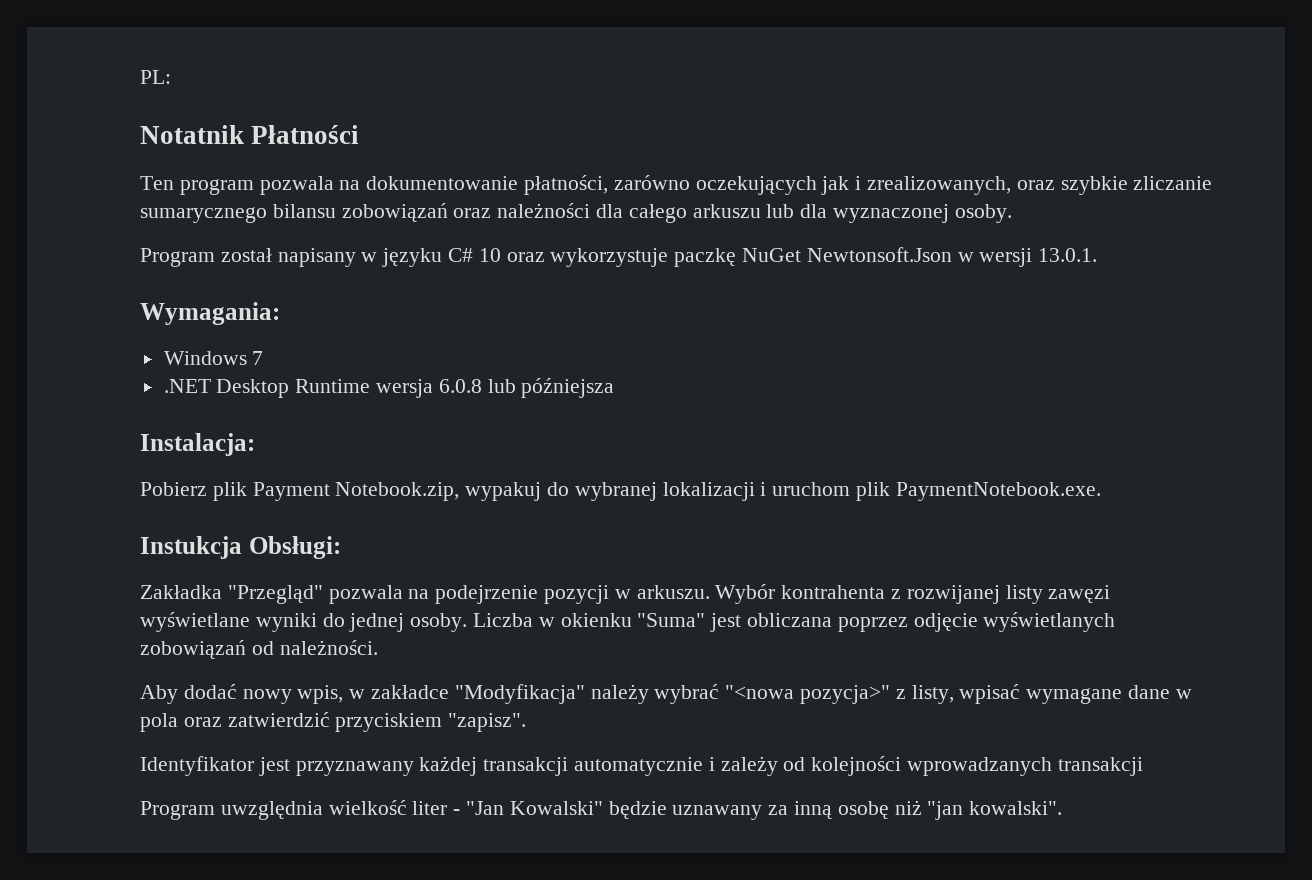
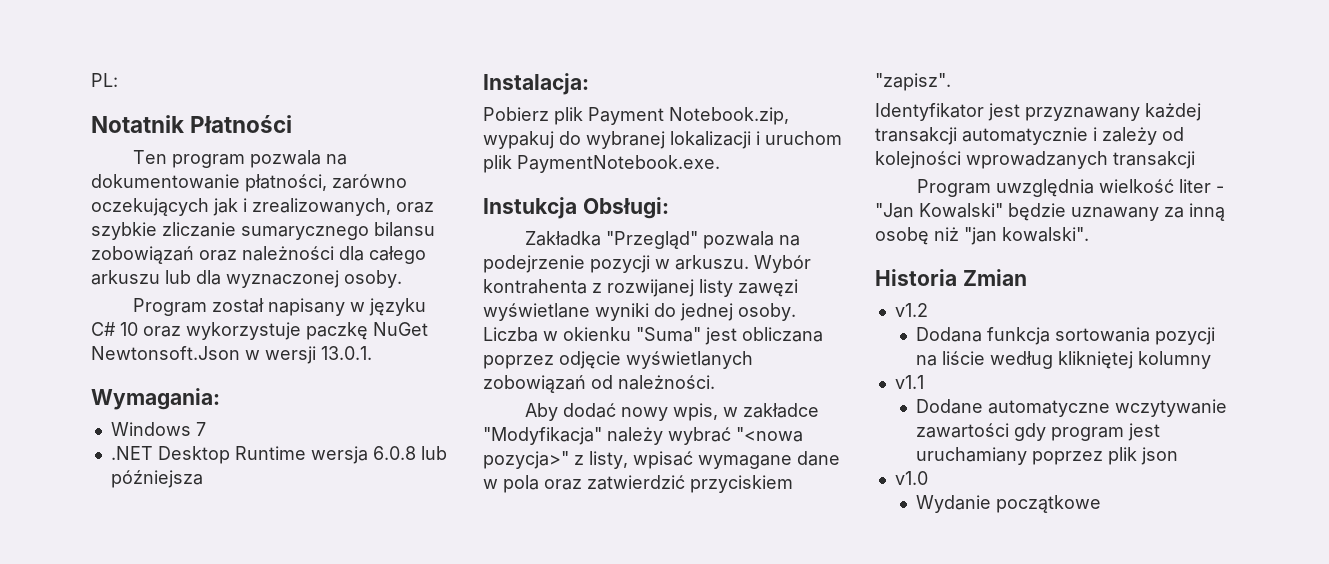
+ Historia Zmian
+ v1.2
+ Dodana funkcja sortowania pozycji na liście według klikniętej kolumny
+ v1.1
+ Dodane automatyczne wczytywanie zawartości gdy program jest uruchamiany poprzez plik json
+ v1.0
+ Wydanie początkowe

